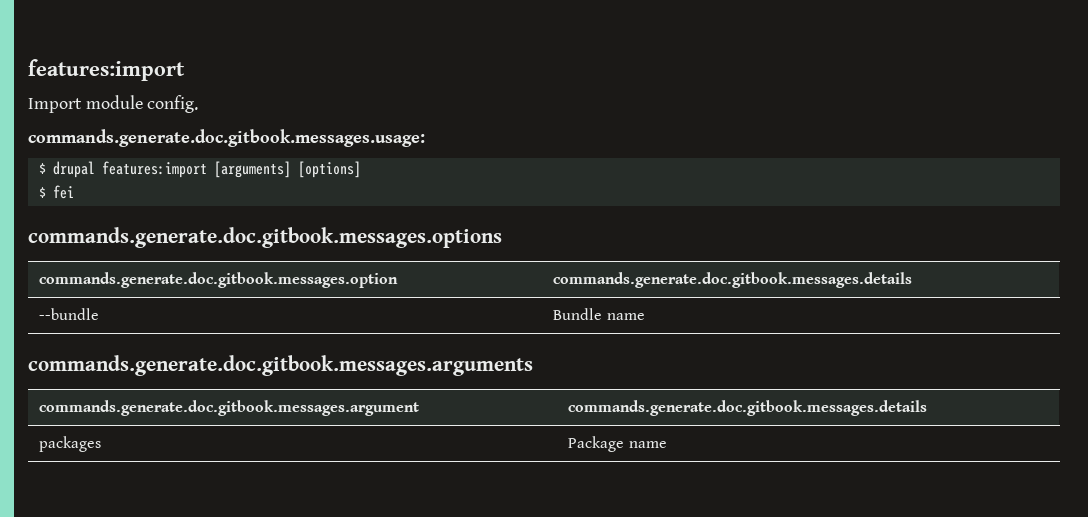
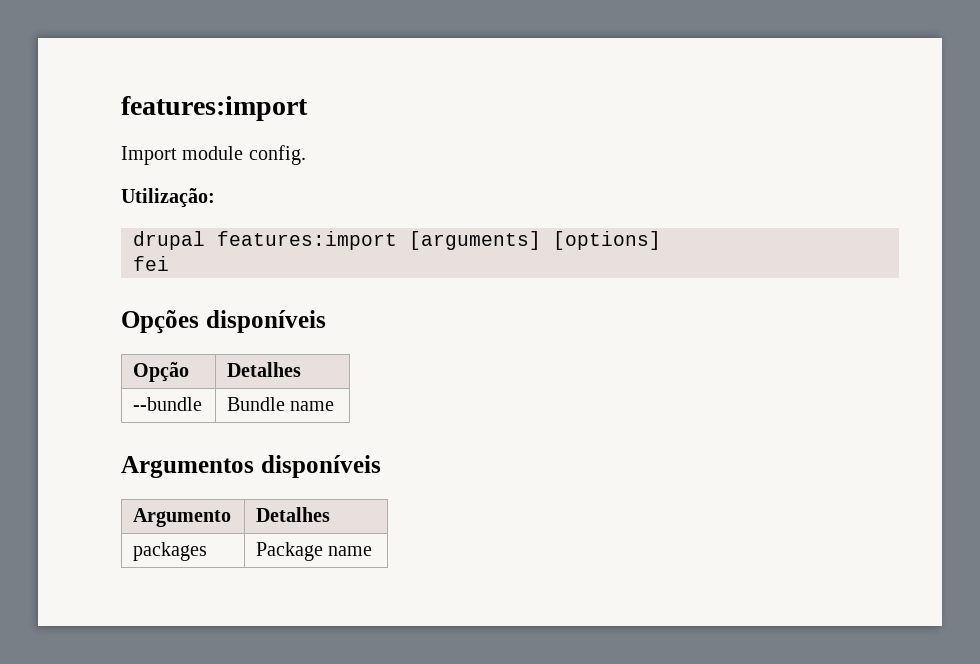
- commands.generate.doc.gitbook.messages.usage:
- $ drupal features:import [arguments] [options]
+ Utilização:
+ drupal features:import [arguments] [options]
- $ fei
+ fei
- commands.generate.doc.gitbook.messages.options
- commands.generate.doc.gitbook.messages.option | commands.generate.doc.gitbook.messages.details
+ Opções disponíveis
+ Opção | Detalhes
- commands.generate.doc.gitbook.messages.arguments
- commands.generate.doc.gitbook.messages.argument | commands.generate.doc.gitbook.messages.details
+ Argumentos disponíveis
+ Argumento | Detalhes

